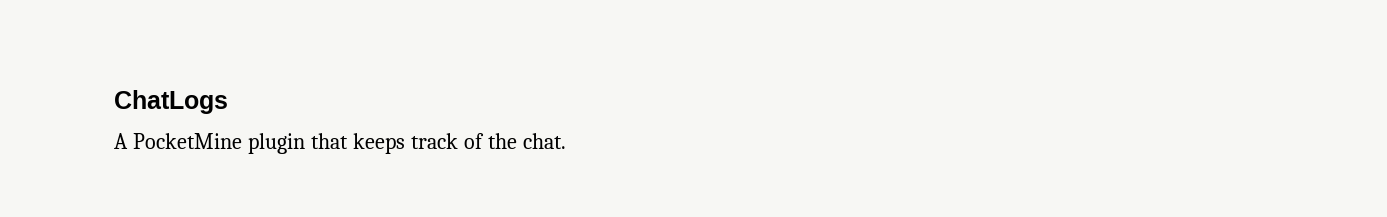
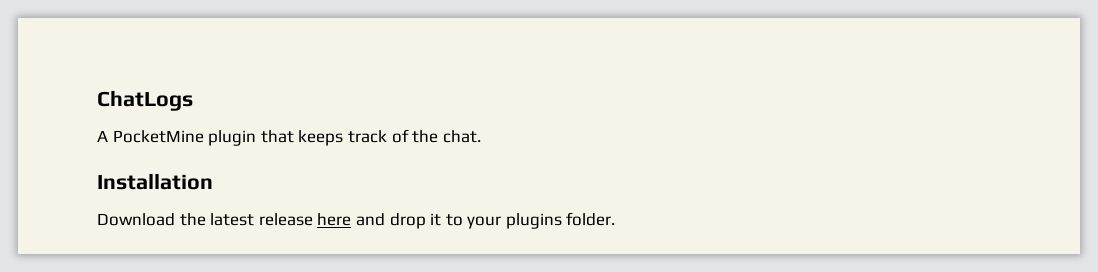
+ Installation
+ Download the latest release here and drop it to your plugins folder.

